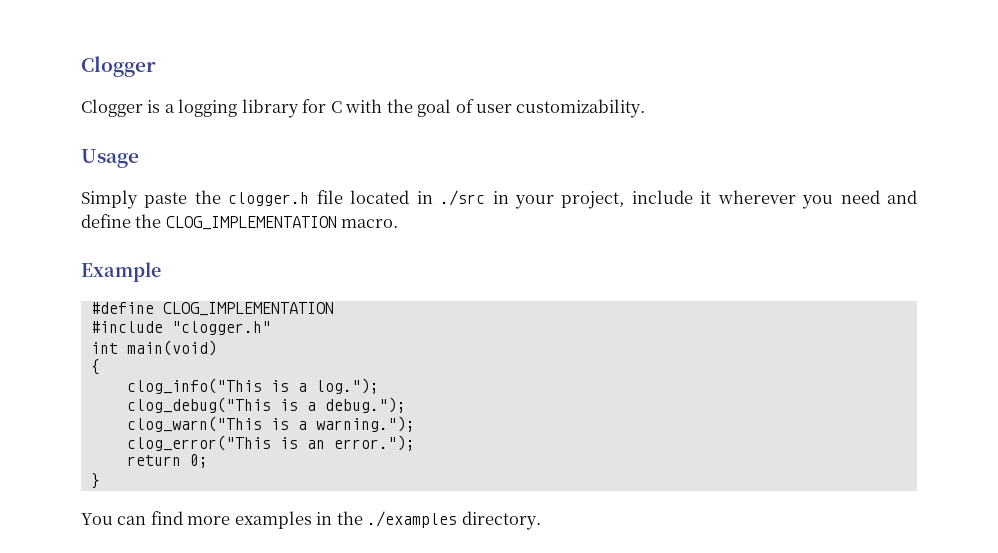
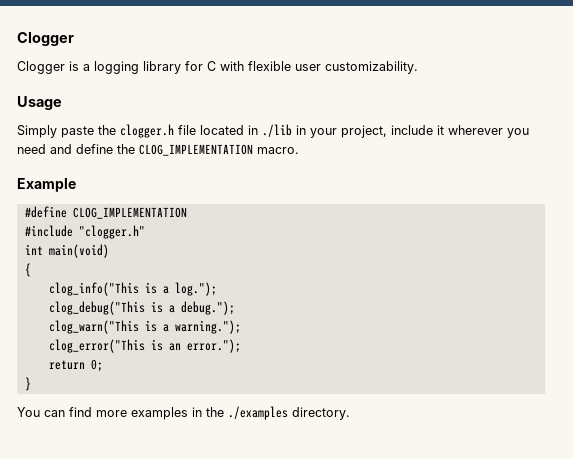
- Clogger is a logging library for C with the goal of user customizability.
+ Clogger is a logging library for C with flexible user customizability.
- Simply paste the clogger.h file located in ./src in your project, include it wherever you need and define the CLOG_IMPLEMENTATION macro.
+ Simply paste the clogger.h file located in ./lib in your project, include it wherever you need and define the CLOG_IMPLEMENTATION macro.

